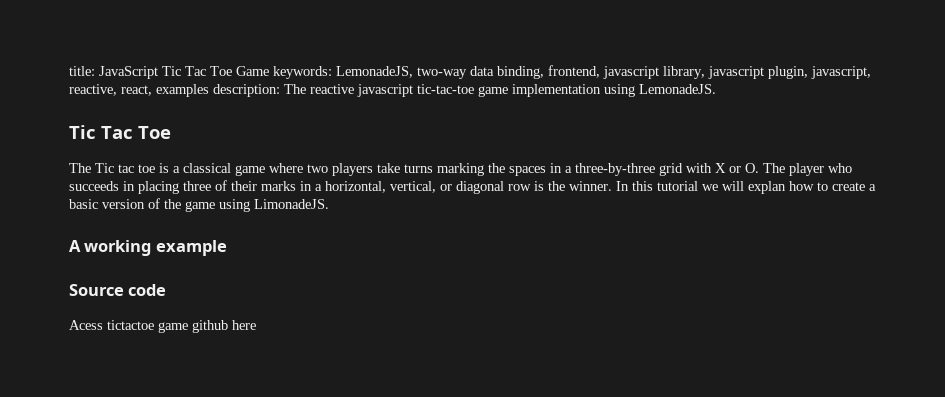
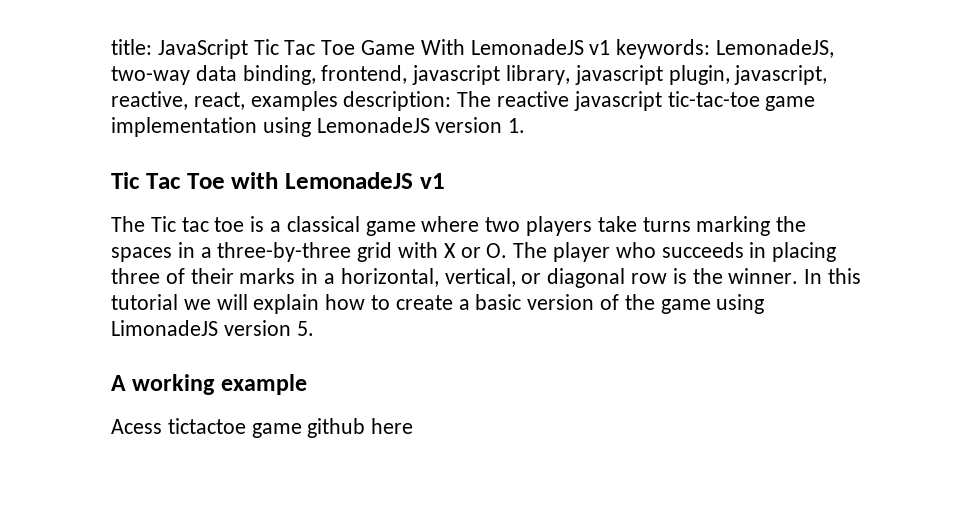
- title: JavaScript Tic Tac Toe Game keywords: LemonadeJS, two-way data binding, frontend, javascript library, javascript plugin, javascript, reactive, react, examples description: The reactive javascript tic-tac-toe game implementation using LemonadeJS.
- Tic Tac Toe
+ title: JavaScript Tic Tac Toe Game With LemonadeJS v1 keywords: LemonadeJS, two-way data binding, frontend, javascript library, javascript plugin, javascript, reactive, react, examples description: The reactive javascript tic-tac-toe game implementation using LemonadeJS version 1.
+ Tic Tac Toe with LemonadeJS v1
- In this tutorial we will explan how to create a basic version of the game using LimonadeJS.
+ In this tutorial we will explain how to create a basic version of the game using LimonadeJS version 5.
- Source code

